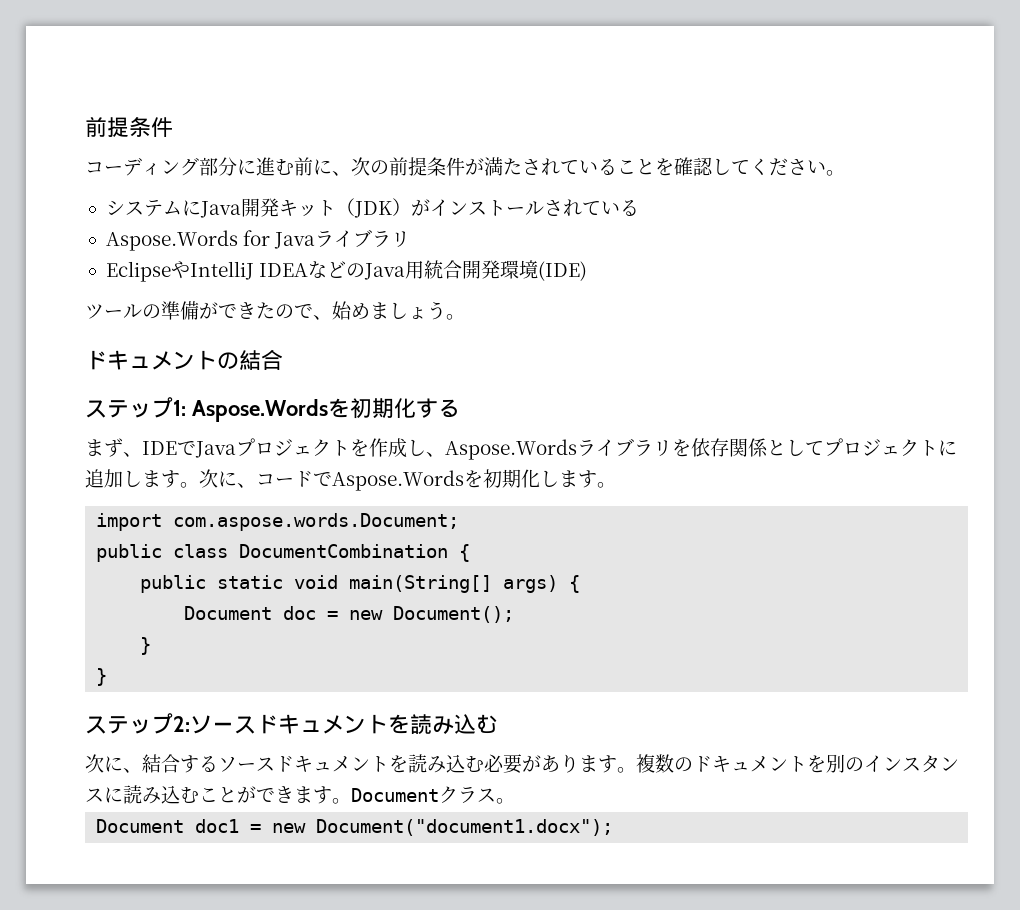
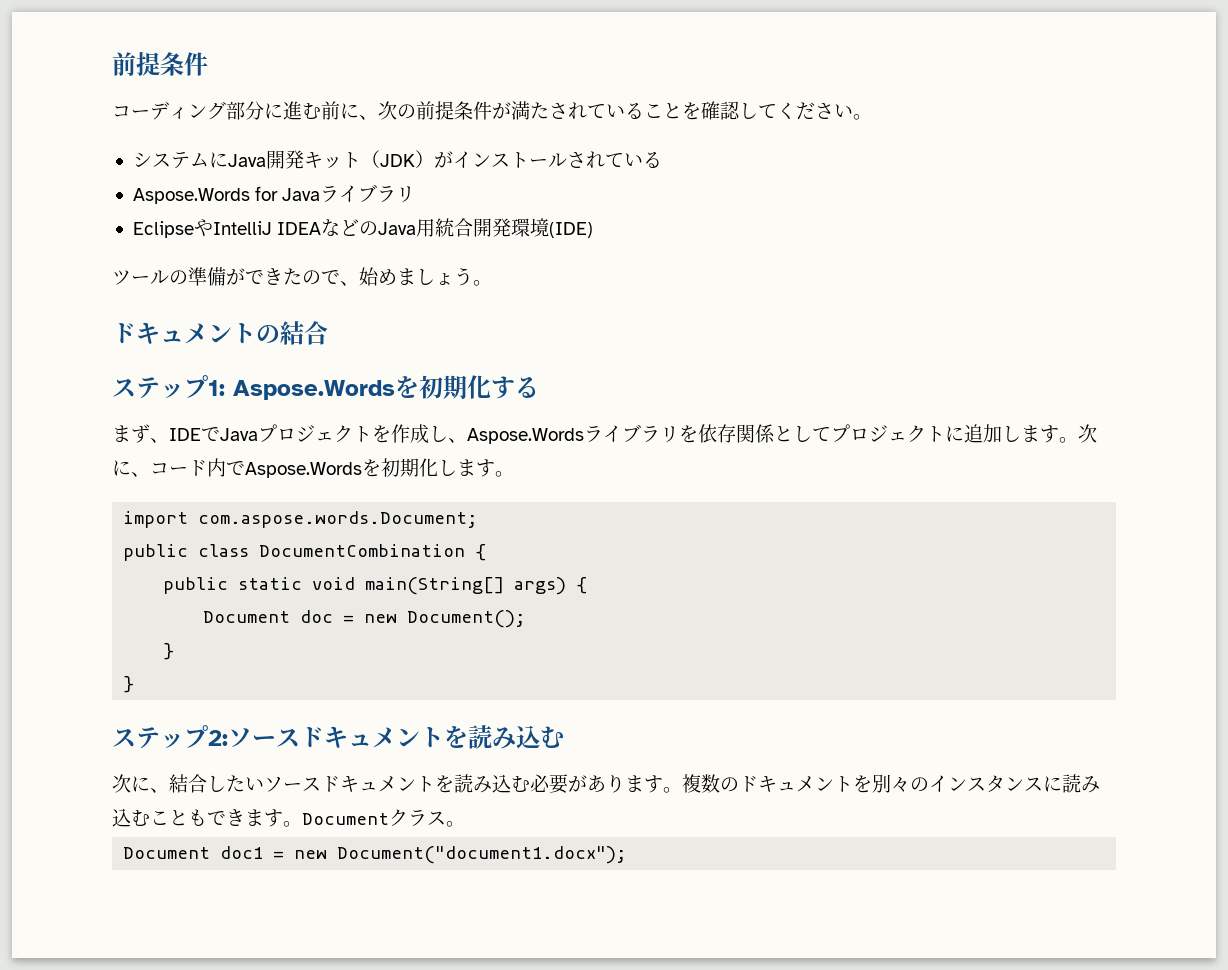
- 次に、コードでAspose.Wordsを初期化します。
+ 次に、コード内でAspose.Wordsを初期化します。
- 次に、結合するソースドキュメントを読み込む必要があります。
+ 次に、結合したいソースドキュメントを読み込む必要があります。
- 複数のドキュメントを別のインスタンスに読み込むことができます。
+ 複数のドキュメントを別々のインスタンスに読み込むこともできます。

